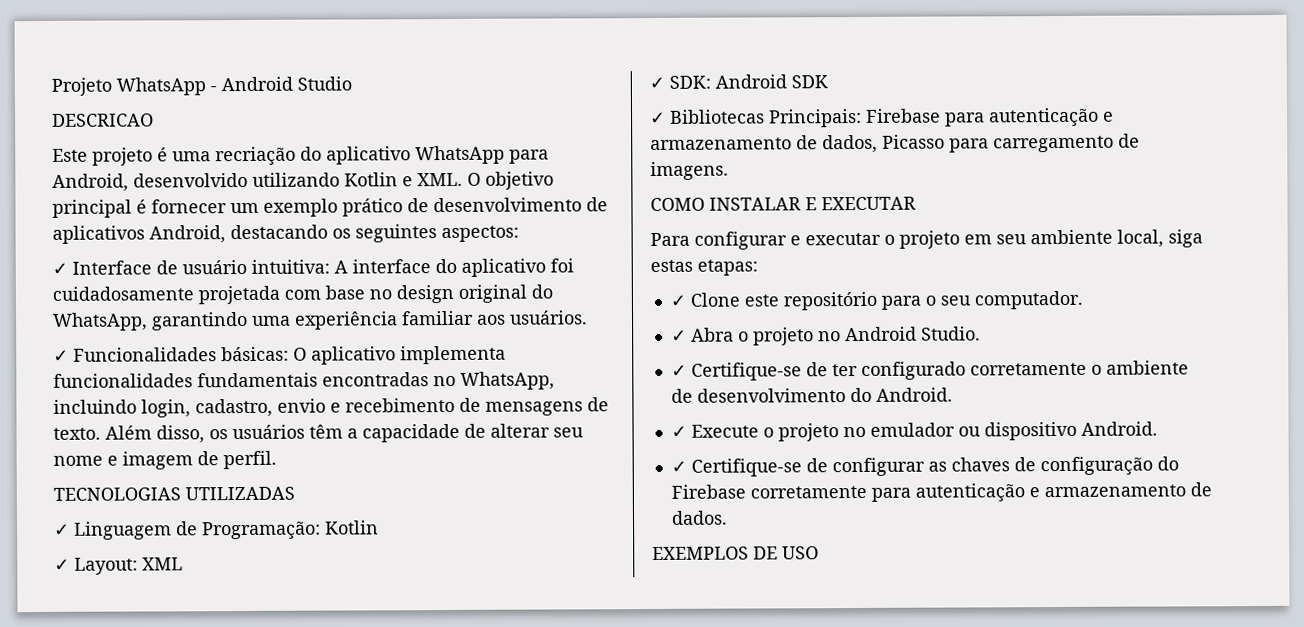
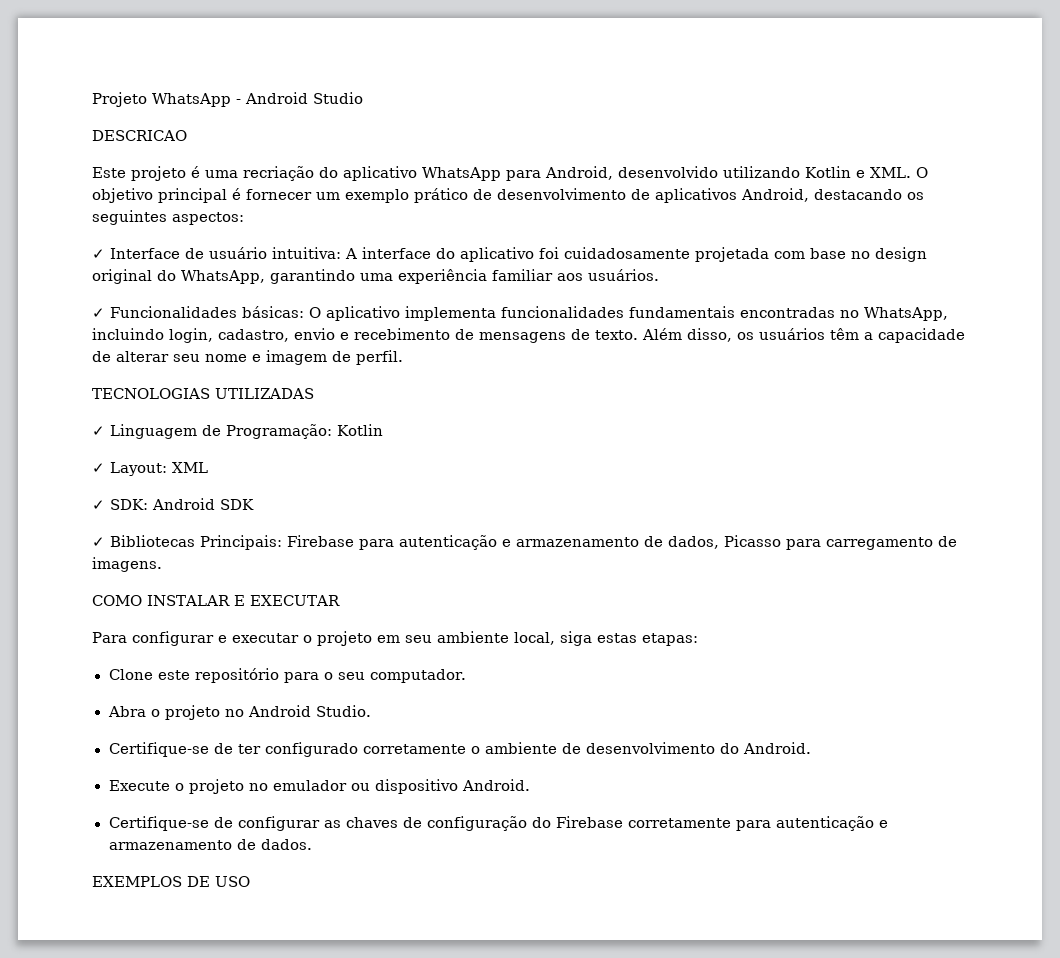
- ✓ Clone este repositório para o seu computador.
+ Clone este repositório para o seu computador.
- ✓ Abra o projeto no Android Studio.
+ Abra o projeto no Android Studio.
- ✓ Certifique-se de ter configurado corretamente o ambiente de desenvolvimento do Android.
+ Certifique-se de ter configurado corretamente o ambiente de desenvolvimento do Android.
- ✓ Execute o projeto no emulador ou dispositivo Android.
+ Execute o projeto no emulador ou dispositivo Android.
- ✓ Certifique-se de configurar as chaves de configuração do Firebase corretamente para autenticação e armazenamento de dados.
+ Certifique-se de configurar as chaves de configuração do Firebase corretamente para autenticação e armazenamento de dados.

